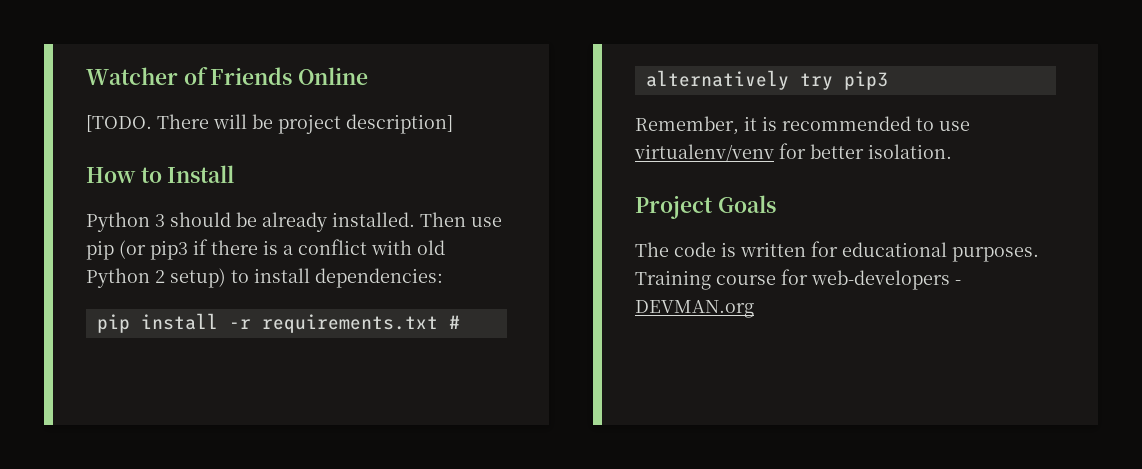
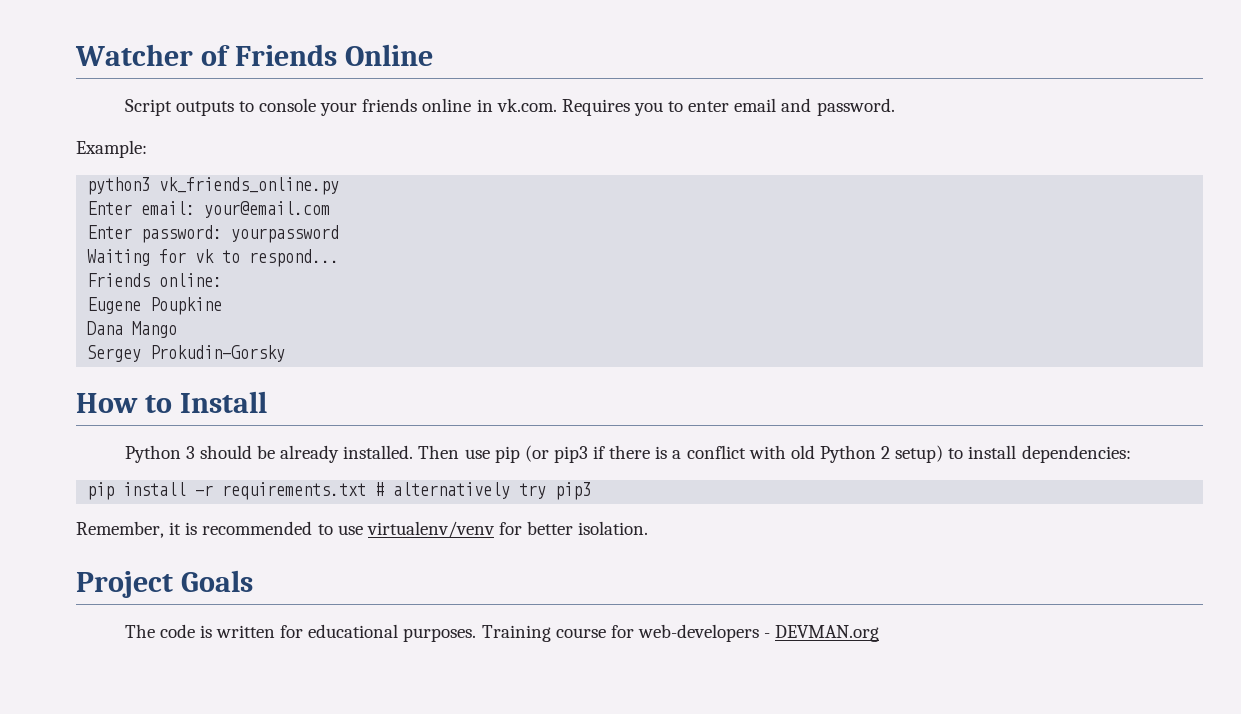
- [TODO. There will be project description]
+ Script outputs to console your friends online in vk.com. Requires you to enter email and password.
+ Example:
+ python3 vk_friends_online.py
+ Enter email: your@email.com
+ Enter password: yourpassword
+ Waiting for vk to respond...
+ Friends online:
+ Eugene Poupkine
+ Dana Mango
+ Sergey Prokudin-Gorsky

